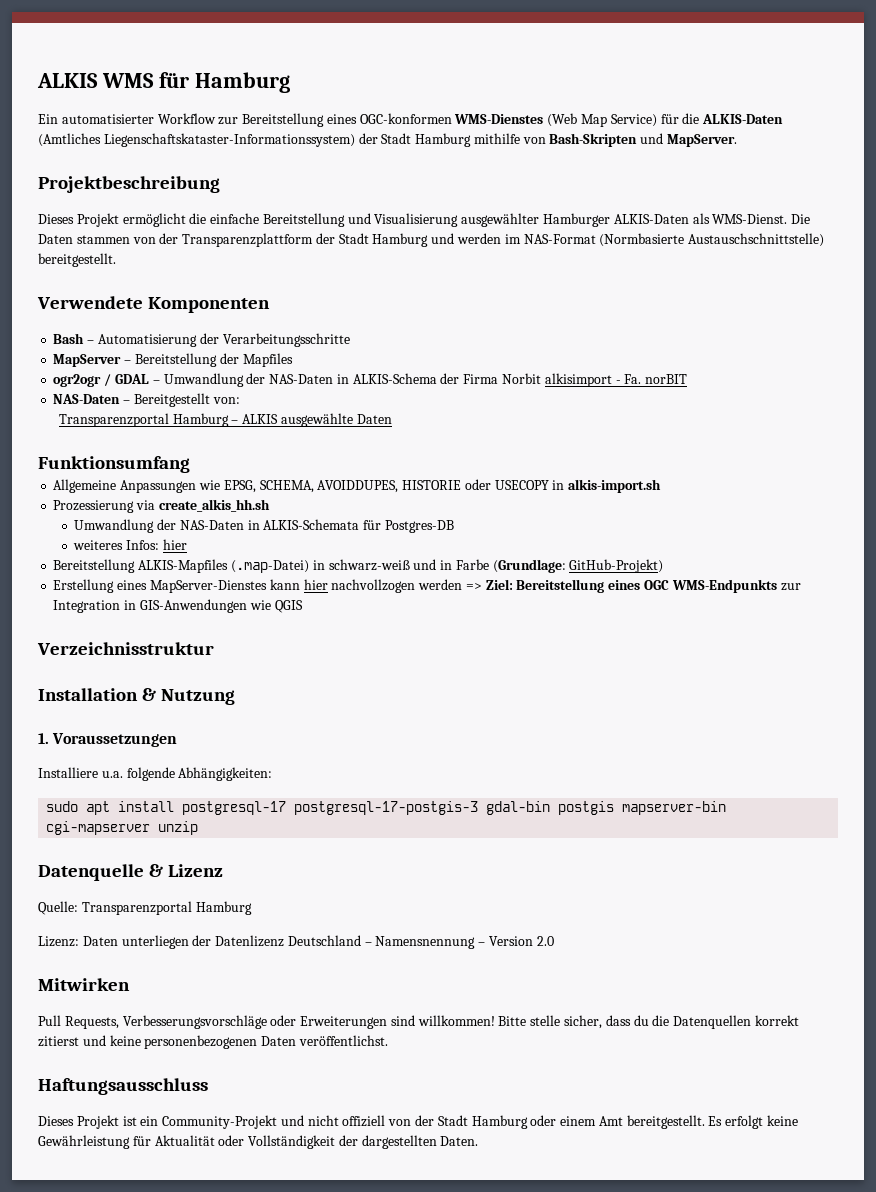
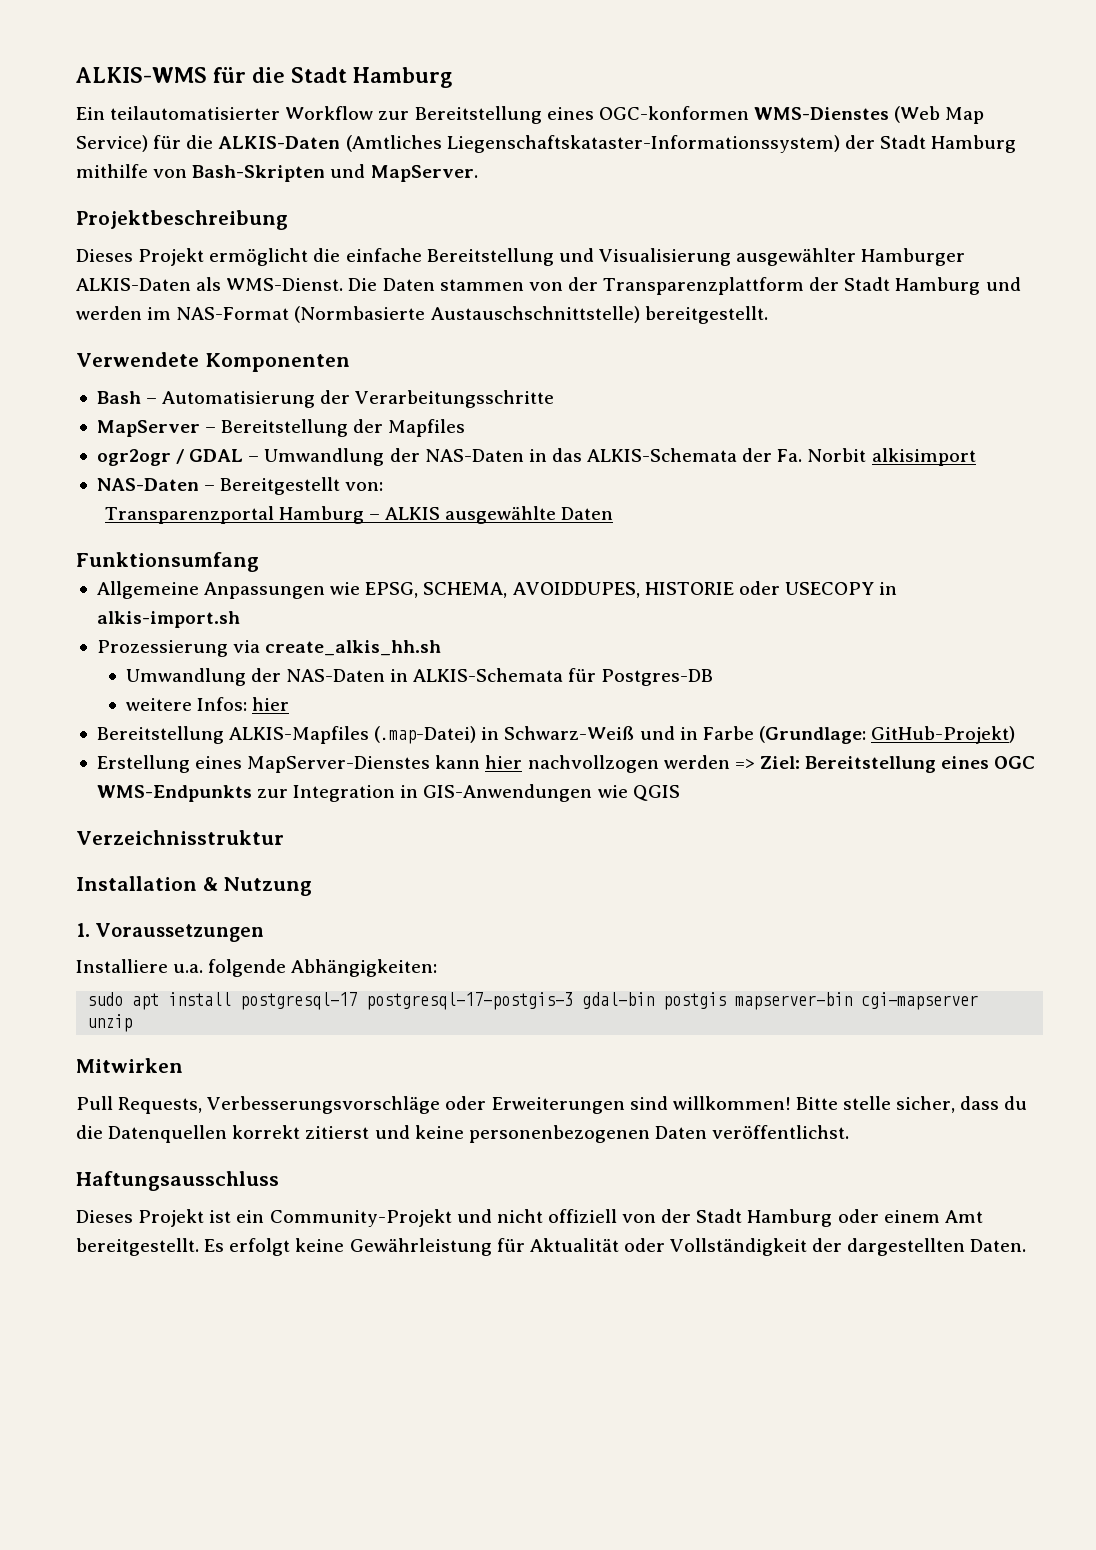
- ALKIS WMS für Hamburg
+ ALKIS-WMS für die Stadt Hamburg
- Ein automatisierter Workflow zur Bereitstellung eines OGC-konformen WMS-Dienstes (Web Map Service) für die ALKIS-Daten (Amtliches Liegenschaftskataster-Informationssystem) der Stadt Hamburg mithilfe von Bash-Skripten und MapServer.
+ Ein teilautomatisierter Workflow zur Bereitstellung eines OGC-konformen WMS-Dienstes (Web Map Service) für die ALKIS-Daten (Amtliches Liegenschaftskataster-Informationssystem) der Stadt Hamburg mithilfe von Bash-Skripten und MapServer.
- ogr2ogr / GDAL – Umwandlung der NAS-Daten in ALKIS-Schema der Firma Norbit alkisimport - Fa. norBIT
+ ogr2ogr / GDAL – Umwandlung der NAS-Daten in das ALKIS-Schemata der Fa. Norbit alkisimport
- weiteres Infos: hier
+ weitere Infos: hier
- Bereitstellung ALKIS-Mapfiles (.map-Datei) in schwarz-weiß und in Farbe (Grundlage: GitHub-Projekt)
+ Bereitstellung ALKIS-Mapfiles (.map-Datei) in Schwarz-Weiß und in Farbe (Grundlage: GitHub-Projekt)
- Datenquelle & Lizenz
- Quelle: Transparenzportal Hamburg
- Lizenz: Daten unterliegen der Datenlizenz Deutschland – Namensnennung – Version 2.0

